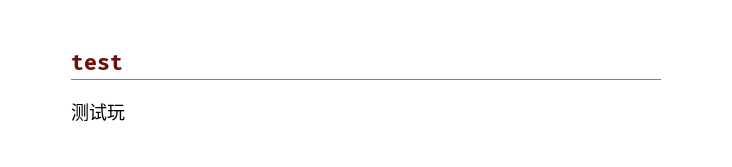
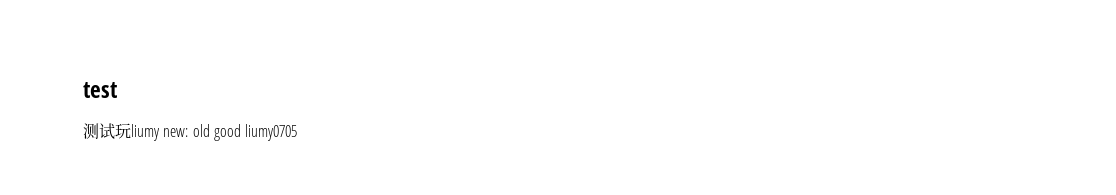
- 测试玩
+ 测试玩liumy new: old good liumy0705

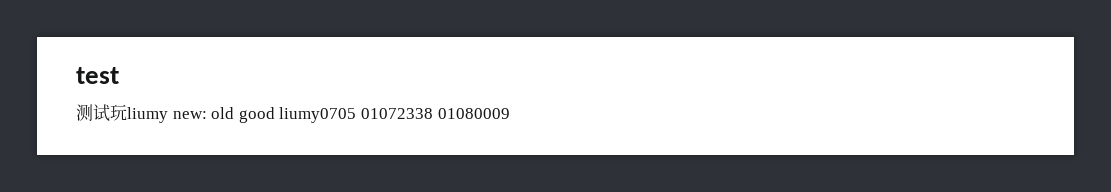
- 测试玩liumy new: old good liumy0705
+ 测试玩liumy new: old good liumy0705 01072338 01080009

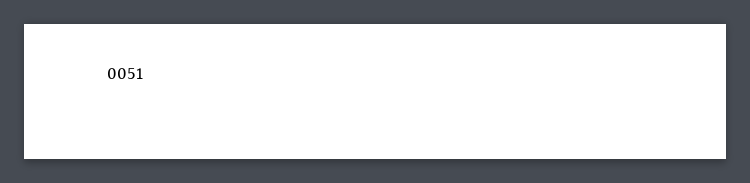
- test
- 测试玩liumy new: old good liumy0705 01072338 01080009
+ 0051

